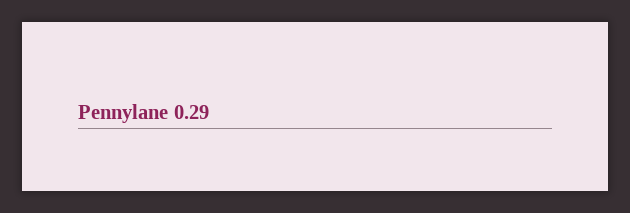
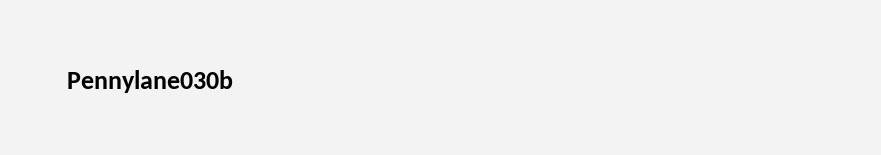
- Pennylane 0.29
+ Pennylane030b

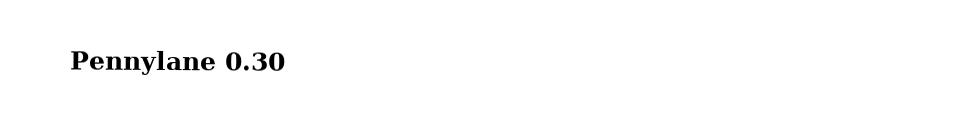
- Pennylane030b
+ Pennylane 0.30

